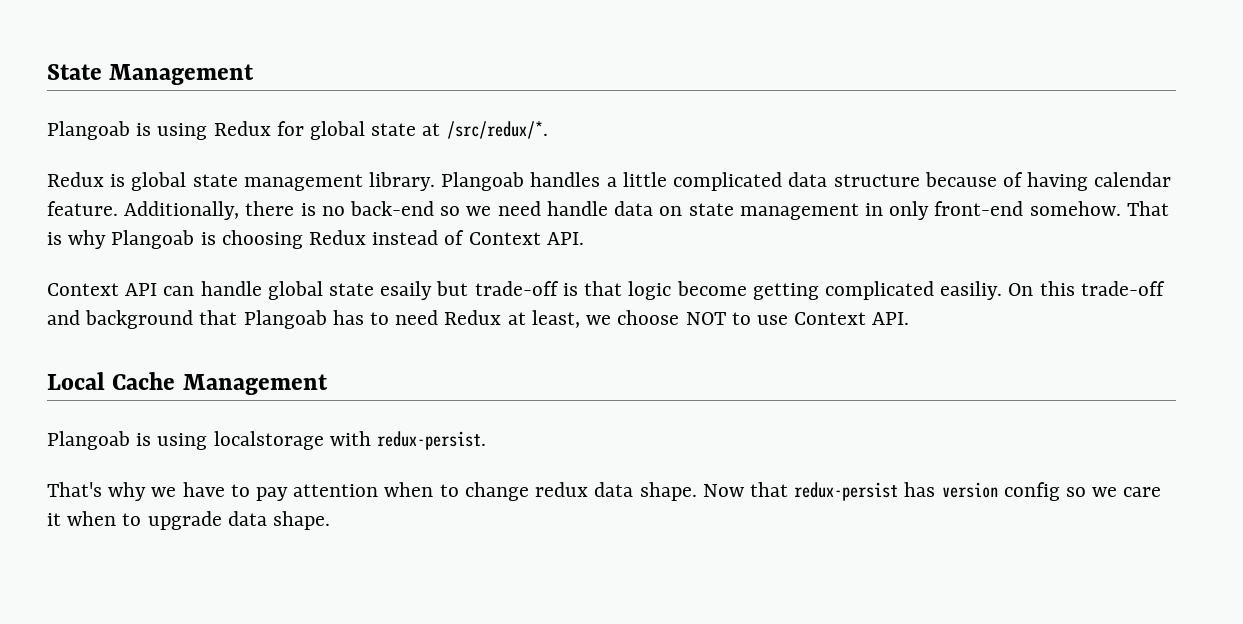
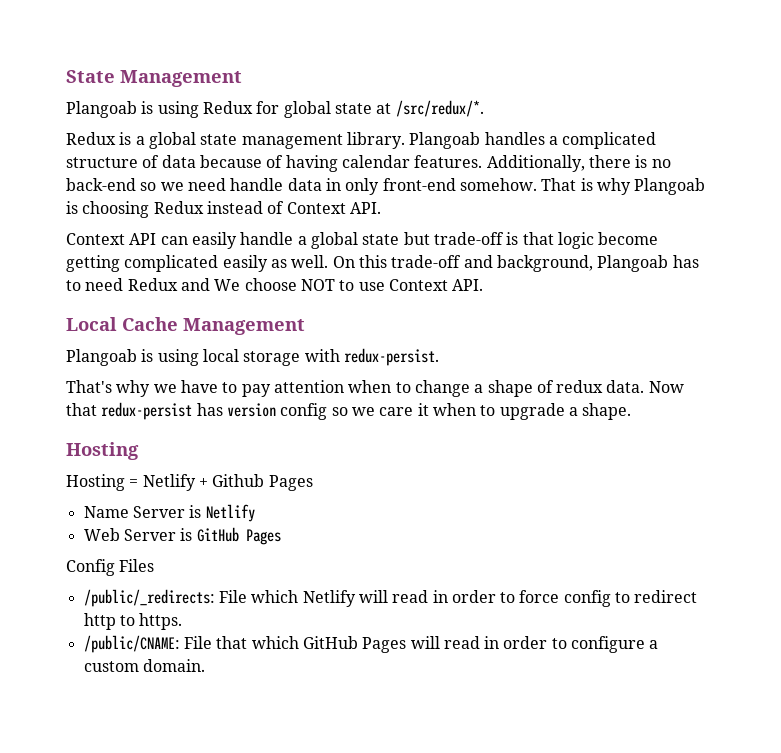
- Redux is global state management library.
+ Redux is a global state management library.
- Plangoab handles a little complicated data structure because of having calendar feature.
+ Plangoab handles a complicated structure of data because of having calendar features.
- Additionally, there is no back-end so we need handle data on state management in only front-end somehow.
+ Additionally, there is no back-end so we need handle data in only front-end somehow.
- Context API can handle global state esaily but trade-off is that logic become getting complicated easiliy.
+ Context API can easily handle a global state but trade-off is that logic become getting complicated easily as well.
- On this trade-off and background that Plangoab has to need Redux at least, we choose NOT to use Context API.
+ On this trade-off and background, Plangoab has to need Redux and We choose NOT to use Context API.
- Plangoab is using localstorage with redux-persist.
+ Plangoab is using local storage with redux-persist.
- That's why we have to pay attention when to change redux data shape.
+ That's why we have to pay attention when to change a shape of redux data.
- Now that redux-persist has version config so we care it when to upgrade data shape.
+ Now that redux-persist has version config so we care it when to upgrade a shape.
+ Hosting
+ Hosting = Netlify + Github Pages
+ Name Server is Netlify
+ Web Server is GitHub Pages
+ Config Files
+ /public/_redirects: File which Netlify will read in order to force config to redirect http to https.
+ /public/CNAME: File that which GitHub Pages will read in order to configure a custom domain.

